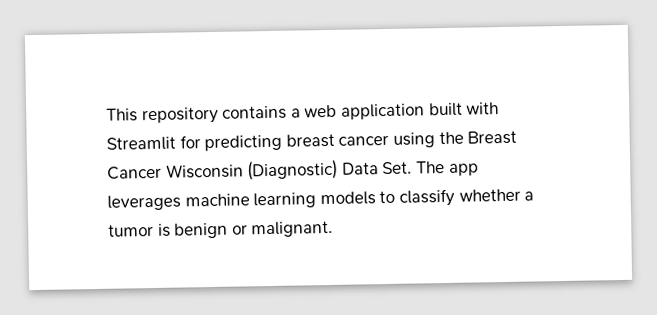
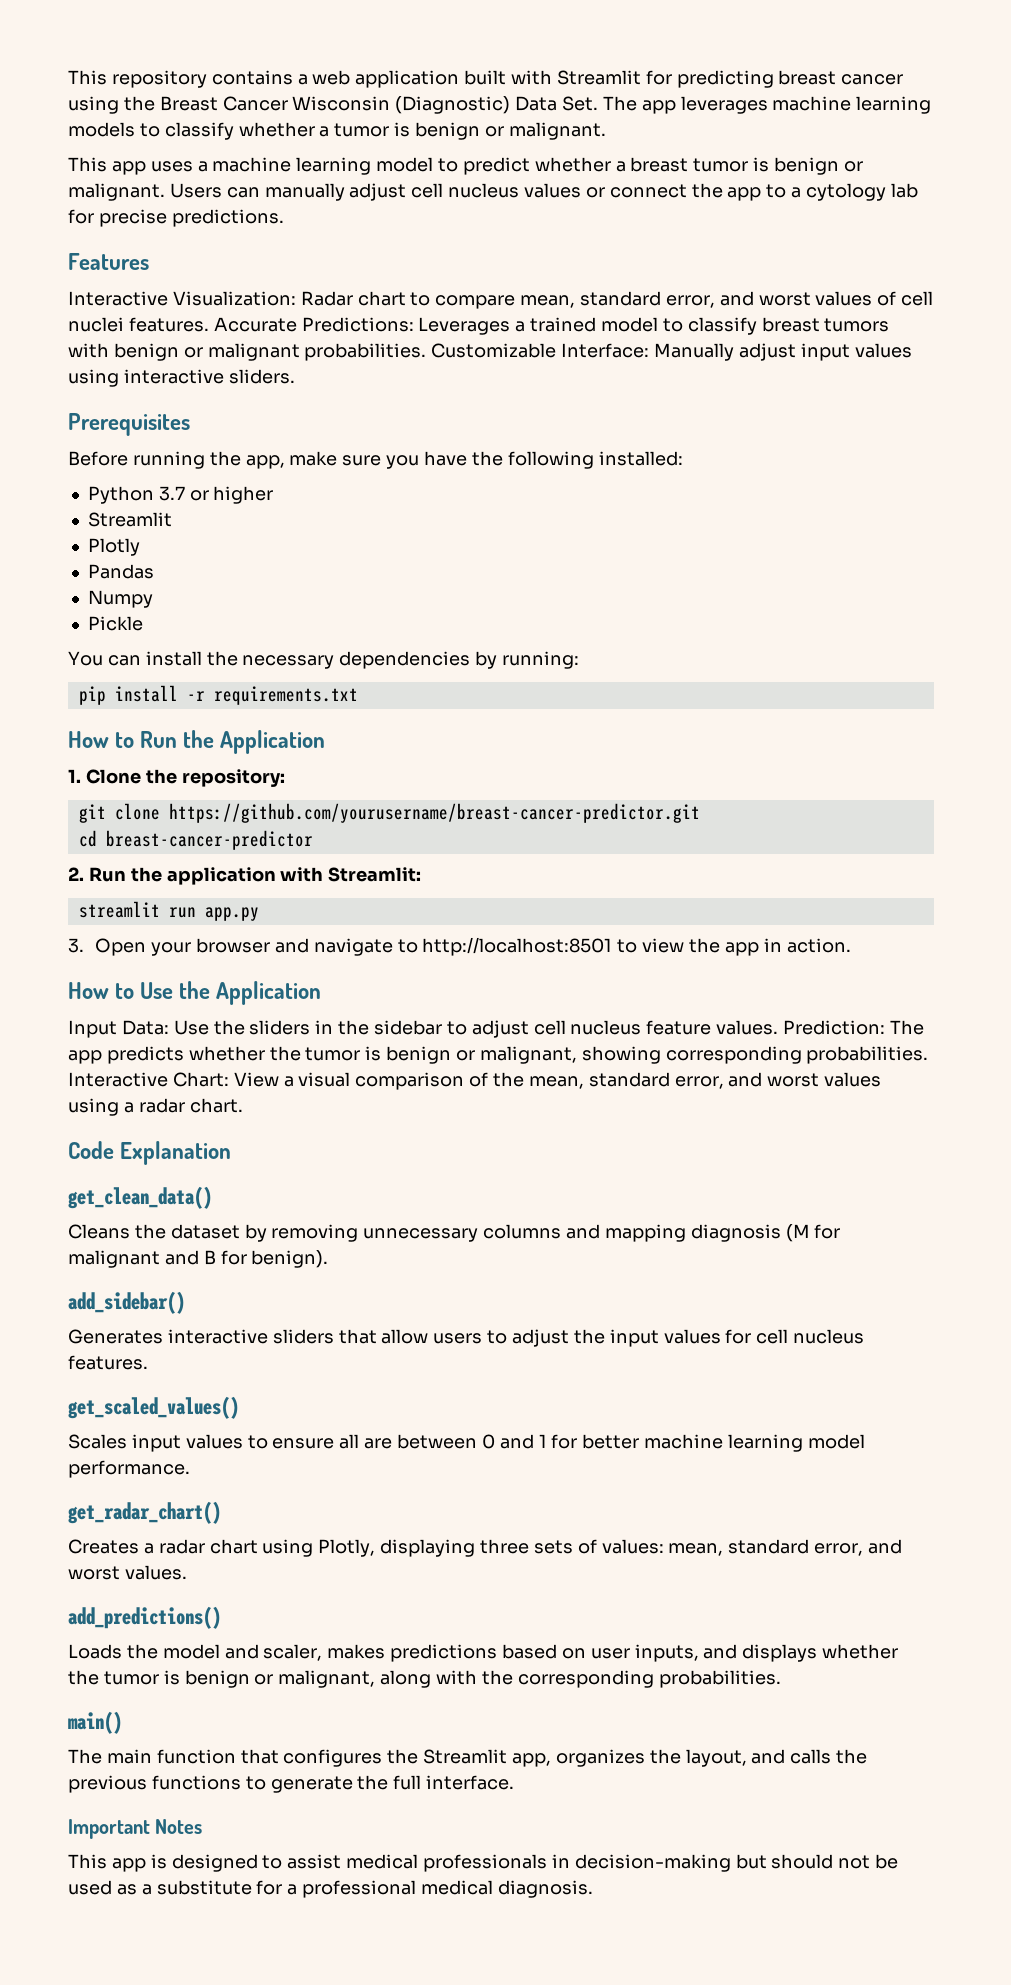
+ This app uses a machine learning model to predict whether a breast tumor is benign or malignant. Users can manually adjust cell nucleus values or connect the app to a cytology lab for precise predictions.
+ Features
+ Interactive Visualization: Radar chart to compare mean, standard error, and worst values of cell nuclei features. Accurate Predictions: Leverages a trained model to classify breast tumors with benign or malignant probabilities. Customizable Interface: Manually adjust input values using interactive sliders.
+ Prerequisites
+ Before running the app, make sure you have the following installed:
+ Python 3.7 or higher
+ Streamlit
+ Plotly
+ Pandas
+ Numpy
+ Pickle
+ You can install the necessary dependencies by running:
+ pip install -r requirements.txt
+ How to Run the Application
+ 1. Clone the repository:
+ git clone https://github.com/yourusername/breast-cancer-predictor.git
+ cd breast-cancer-predictor
+ 2. Run the application with Streamlit:
+ streamlit run app.py
+ 3. Open your browser and navigate to http://localhost:8501 to view the app in action.
+ How to Use the Application
+ Input Data: Use the sliders in the sidebar to adjust cell nucleus feature values. Prediction: The app predicts whether the tumor is benign or malignant, showing corresponding probabilities. Interactive Chart: View a visual comparison of the mean, standard error, and worst values using a radar chart.
+ Code Explanation
+ get_clean_data()
+ Cleans the dataset by removing unnecessary columns and mapping diagnosis (M for malignant and B for benign).
+ add_sidebar()
+ Generates interactive sliders that allow users to adjust the input values for cell nucleus features.
+ get_scaled_values()
+ Scales input values to ensure all are between 0 and 1 for better machine learning model performance.
+ get_radar_chart()
+ Creates a radar chart using Plotly, displaying three sets of values: mean, standard error, and worst values.
+ add_predictions()
+ Loads the model and scaler, makes predictions based on user inputs, and displays whether the tumor is benign or malignant, along with the corresponding probabilities.
+ main()
+ The main function that configures the Streamlit app, organizes the layout, and calls the previous functions to generate the full interface.
+ Important Notes
+ This app is designed to assist medical professionals in decision-making but should not be used as a substitute for a professional medical diagnosis.

